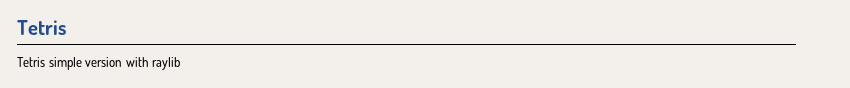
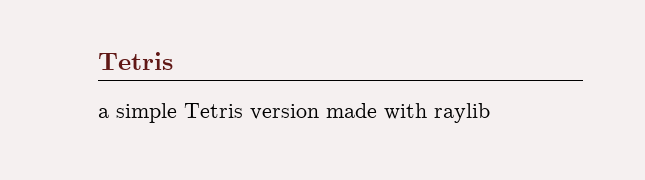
- Tetris simple version with raylib
+ a simple Tetris version made with raylib

